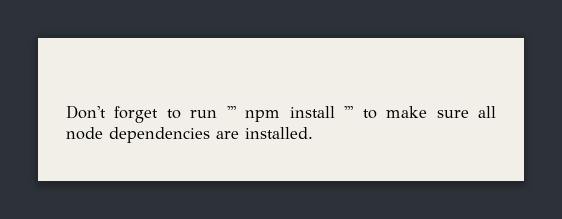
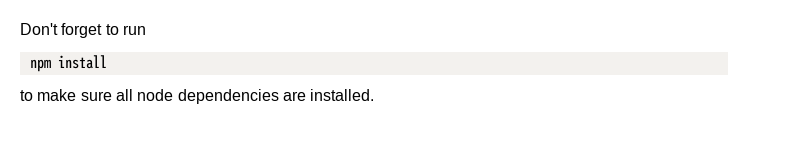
- Don't forget to run ''' npm install ''' to make sure all node dependencies are installed.
+ Don't forget to run
+ npm install
+ to make sure all node dependencies are installed.

